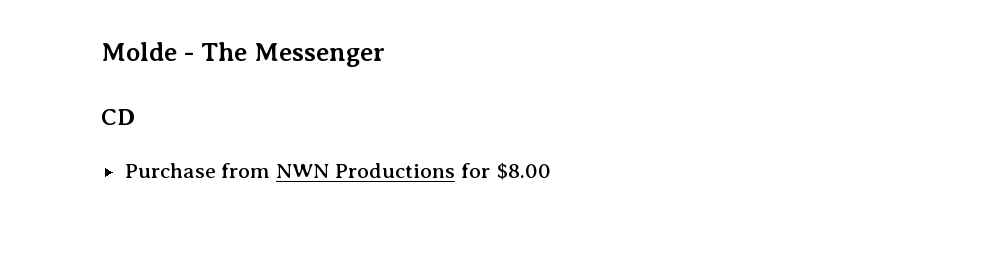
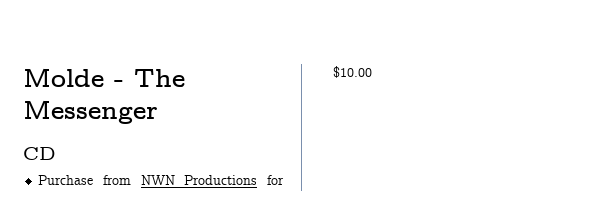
- Purchase from NWN Productions for $8.00
+ Purchase from NWN Productions for $10.00

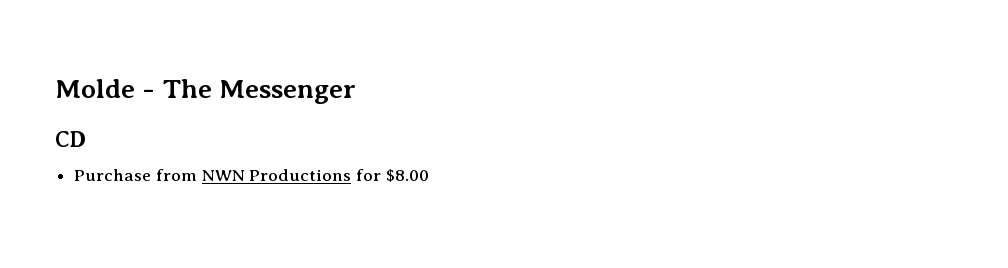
- Purchase from NWN Productions for $10.00
+ Purchase from NWN Productions for $8.00

